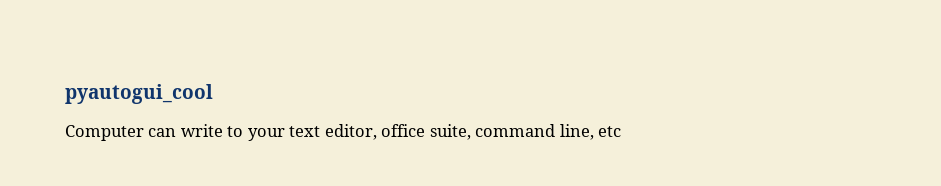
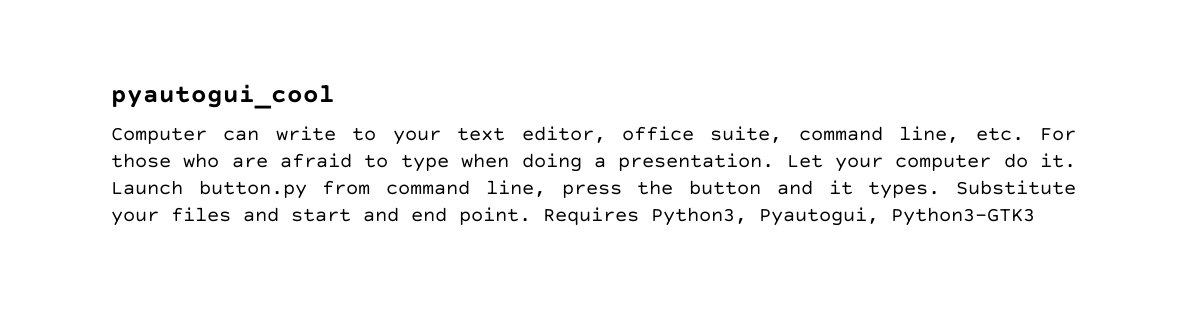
- Computer can write to your text editor, office suite, command line, etc
+ Computer can write to your text editor, office suite, command line, etc. For those who are afraid to type when doing a presentation. Let your computer do it. Launch button.py from command line, press the button and it types. Substitute your files and start and end point. Requires Python3, Pyautogui, Python3-GTK3

